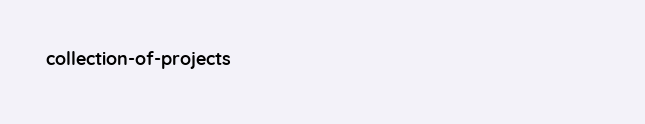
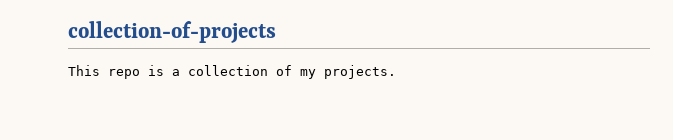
+ This repo is a collection of my projects.

